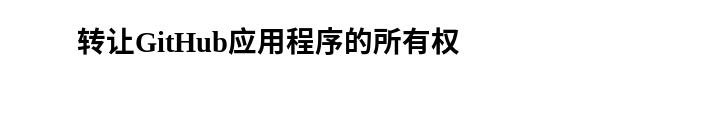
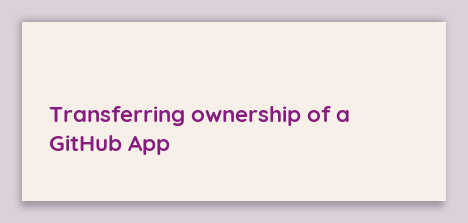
- 转让GitHub应用程序的所有权
+ Transferring ownership of a GitHub App

